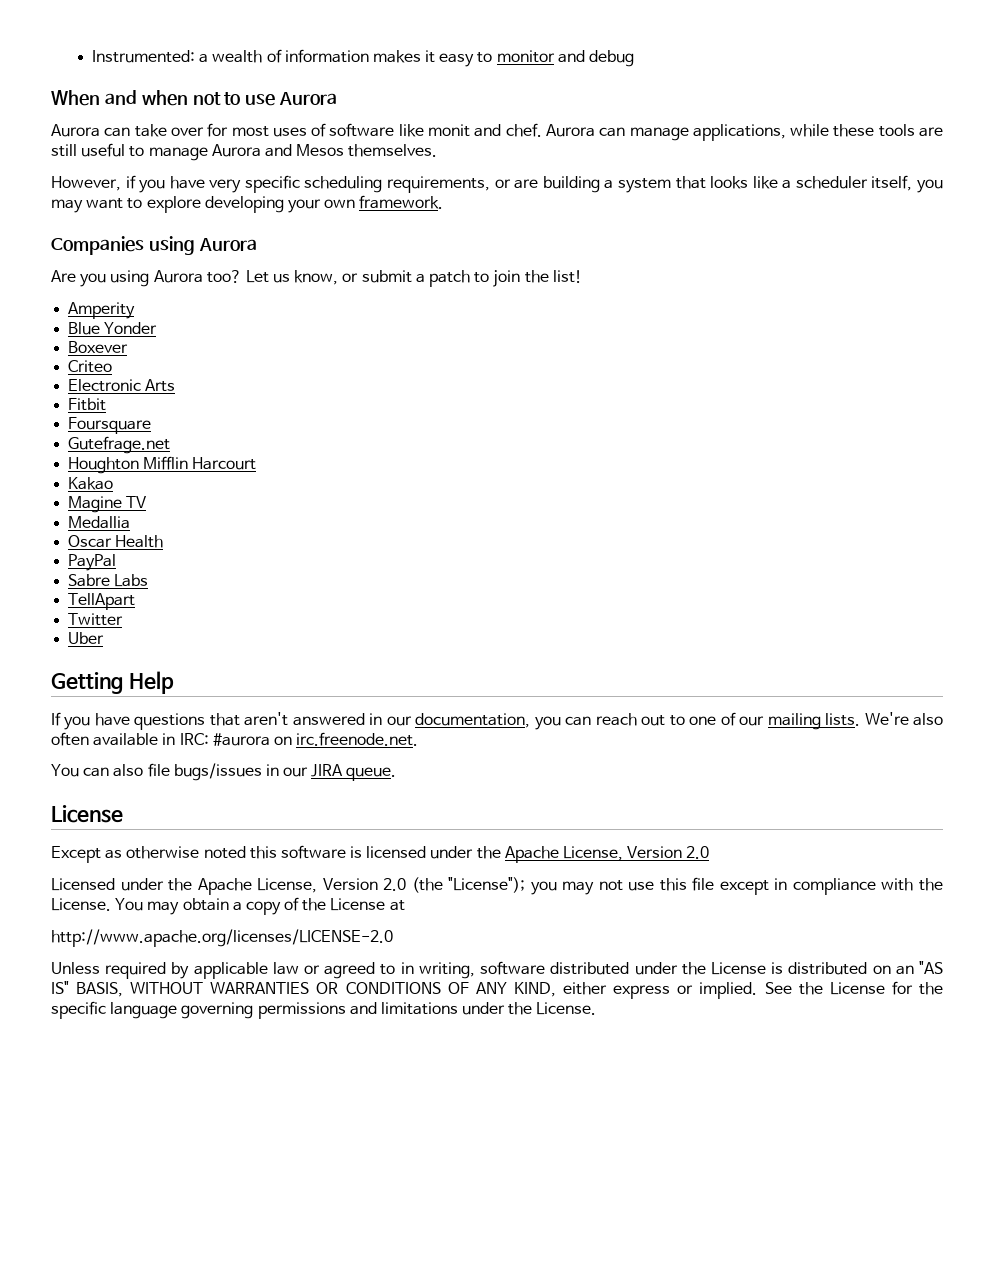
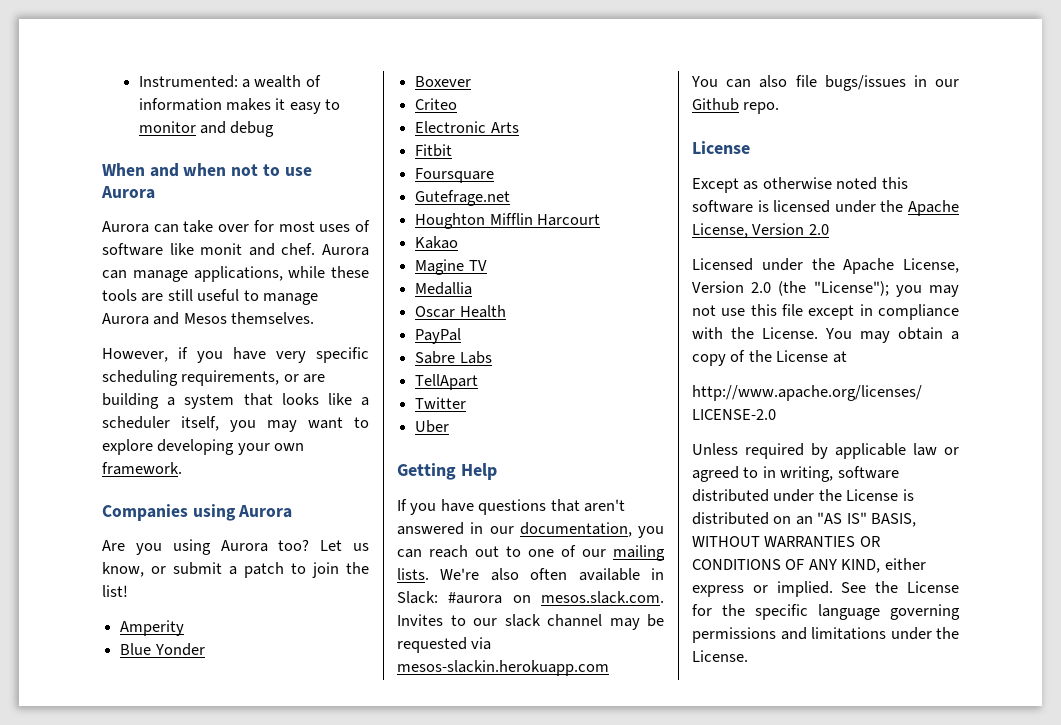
- We're also often available in IRC: #aurora on irc.freenode.net.
+ We're also often available in Slack: #aurora on mesos.slack.com. Invites to our slack channel may be requested via mesos-slackin.herokuapp.com
- You can also file bugs/issues in our JIRA queue.
+ You can also file bugs/issues in our Github repo.

